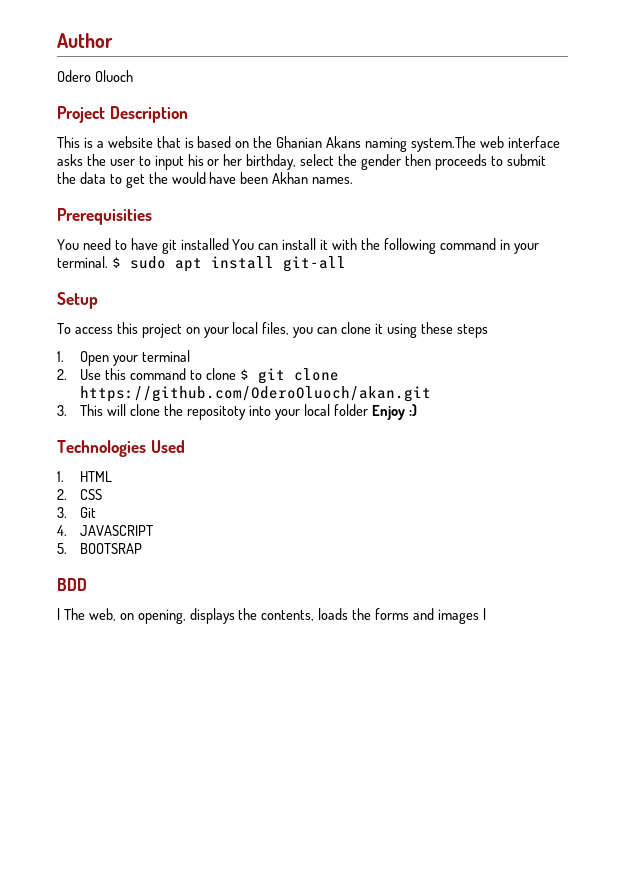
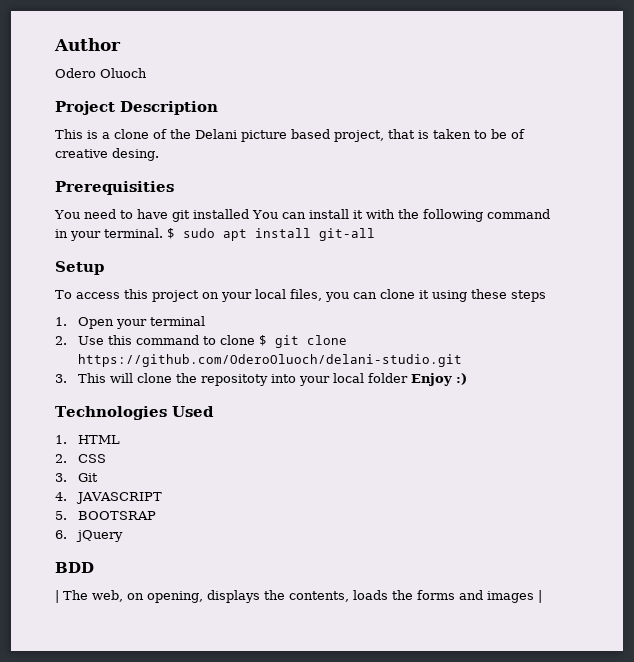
- This is a website that is based on the Ghanian Akans naming system.The web interface asks the user to input his or her birthday, select the gender then proceeds to submit the data to get the would have been Akhan names.
+ This is a clone of the Delani picture based project, that is taken to be of creative desing.
- 2. Use this command to clone $ git clone https://github.com/OderoOluoch/akan.git
+ 2. Use this command to clone $ git clone https://github.com/OderoOluoch/delani-studio.git
+ 6. jQuery

